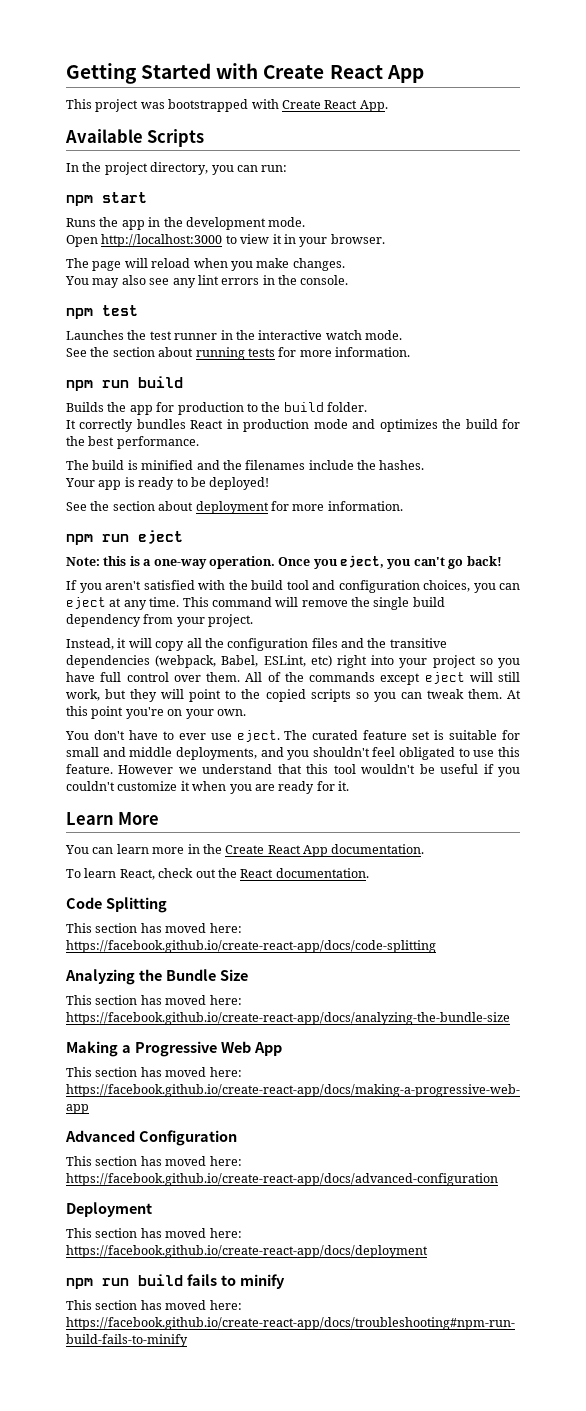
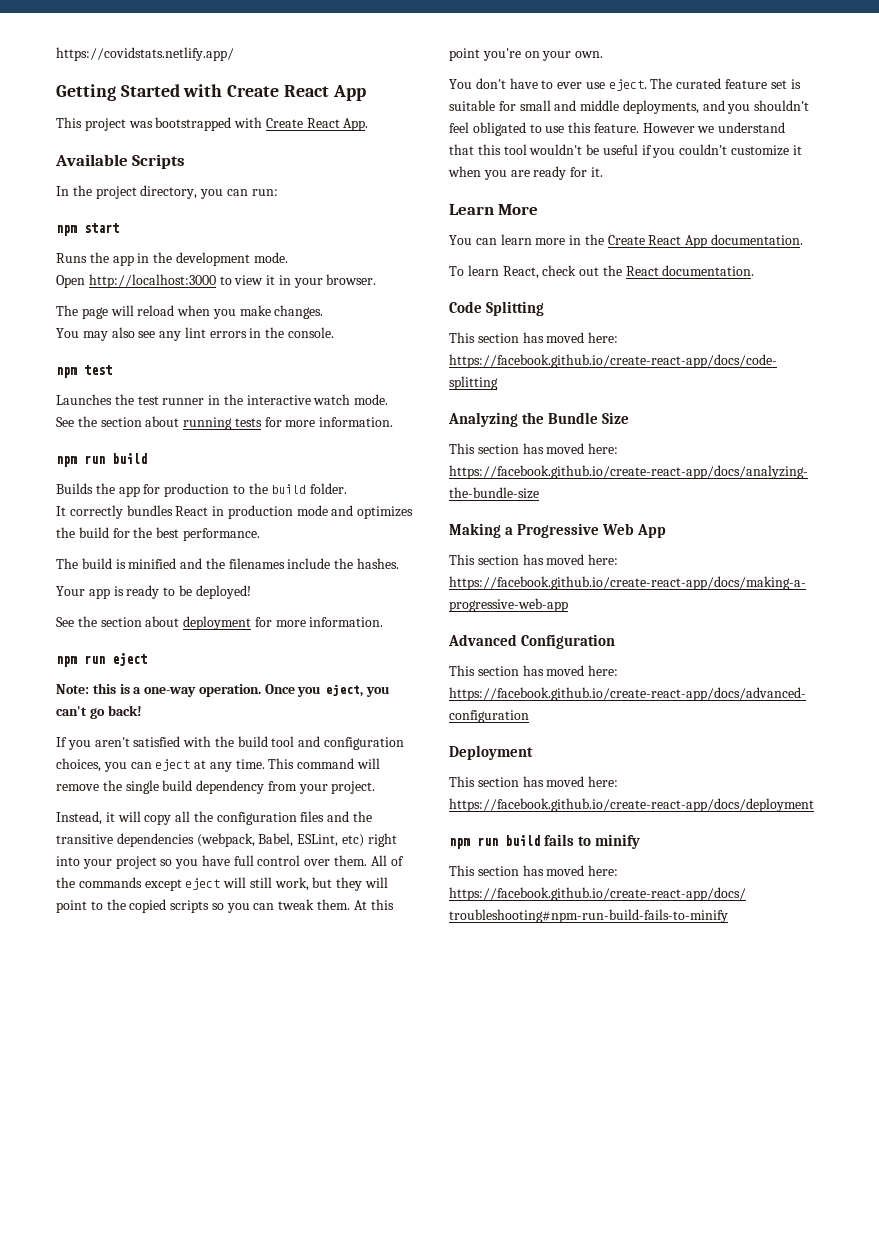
+ https://covidstats.netlify.app/

